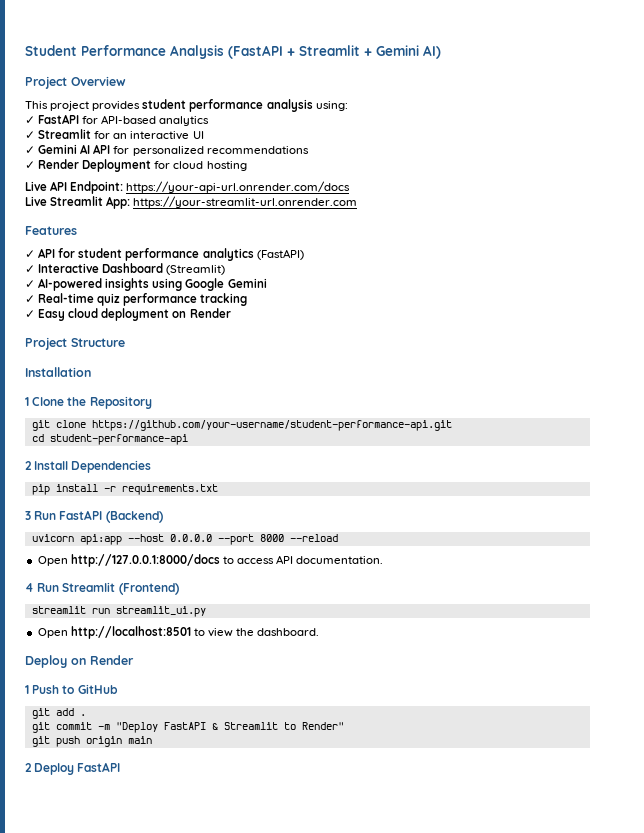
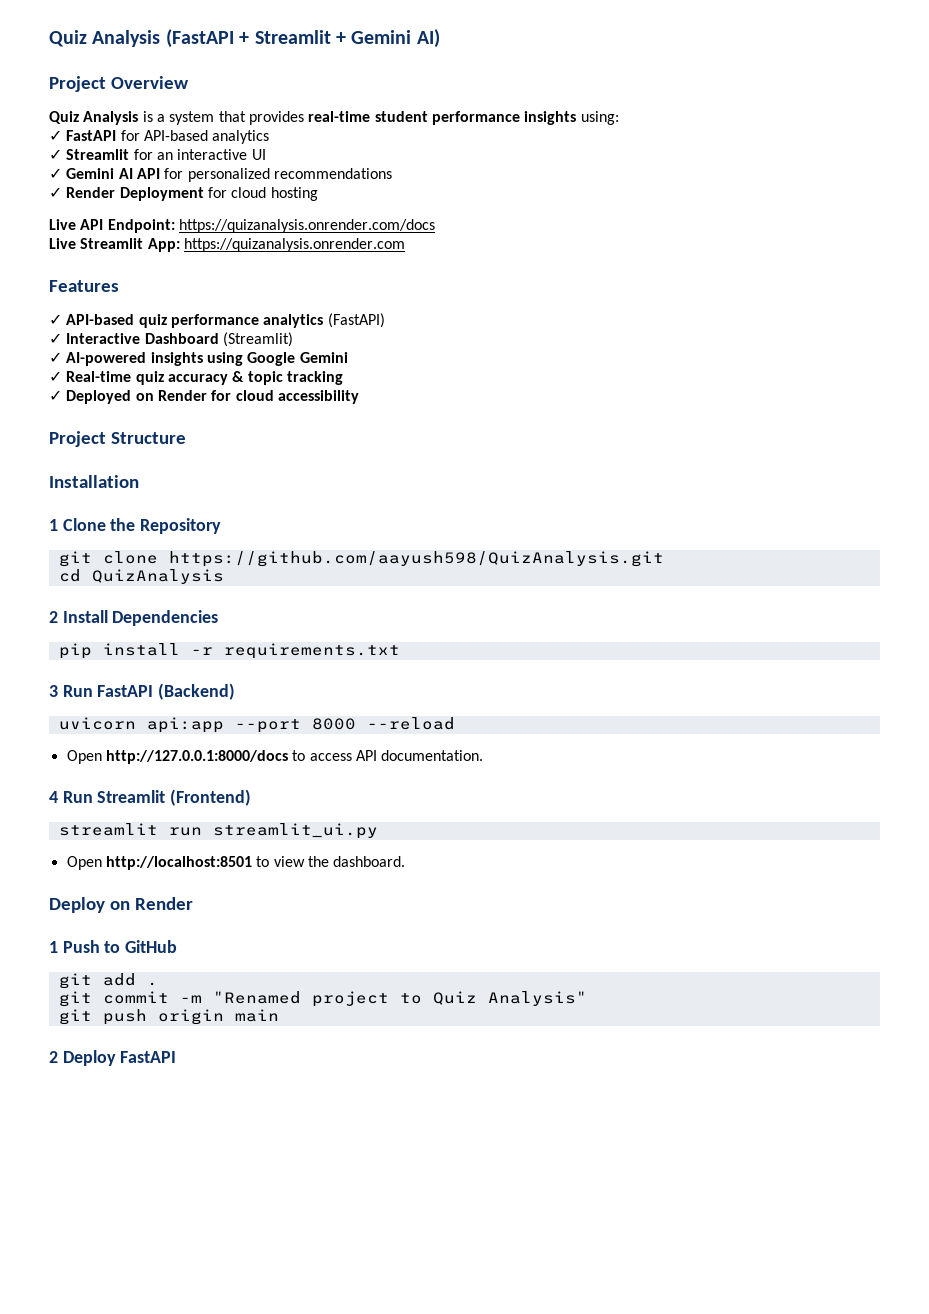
- Student Performance Analysis (FastAPI + Streamlit + Gemini AI)
+ Quiz Analysis (FastAPI + Streamlit + Gemini AI)
- This project provides student performance analysis using:
+ Quiz Analysis is a system that provides real-time student performance insights using:
- Live API Endpoint: https://your-api-url.onrender.com/docs
+ Live API Endpoint: https://quizanalysis.onrender.com/docs
- Live Streamlit App: https://your-streamlit-url.onrender.com
+ Live Streamlit App: https://quizanalysis.onrender.com
- ✓ API for student performance analytics (FastAPI)
+ ✓ API-based quiz performance analytics (FastAPI)
- ✓ Real-time quiz performance tracking
+ ✓ Real-time quiz accuracy & topic tracking
- ✓ Easy cloud deployment on Render
+ ✓ Deployed on Render for cloud accessibility
- git clone https://github.com/your-username/student-performance-api.git
+ git clone https://github.com/aayush598/QuizAnalysis.git
- cd student-performance-api
+ cd QuizAnalysis
- uvicorn api:app --host 0.0.0.0 --port 8000 --reload
+ uvicorn api:app --port 8000 --reload
- git commit -m "Deploy FastAPI & Streamlit to Render"
+ git commit -m "Renamed project to Quiz Analysis"

